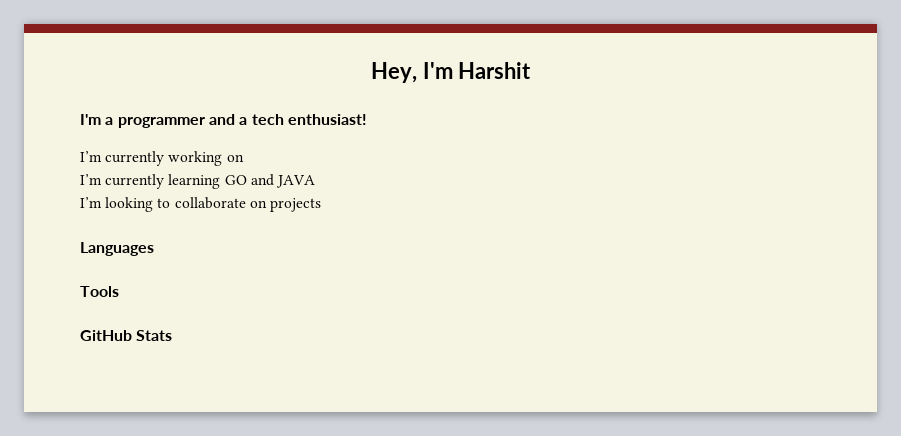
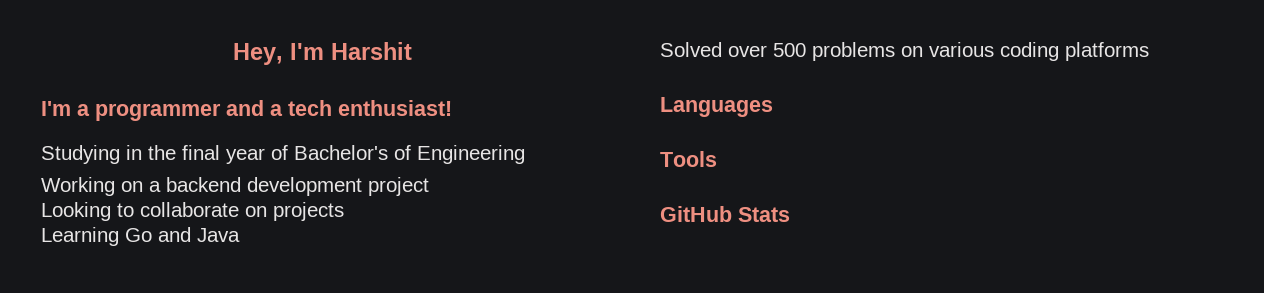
- I’m currently working on
- I’m currently learning GO and JAVA
- I’m looking to collaborate on projects
+ Studying in the final year of Bachelor's of Engineering
+ Working on a backend development project
+ Looking to collaborate on projects
+ Learning Go and Java
+ Solved over 500 problems on various coding platforms

